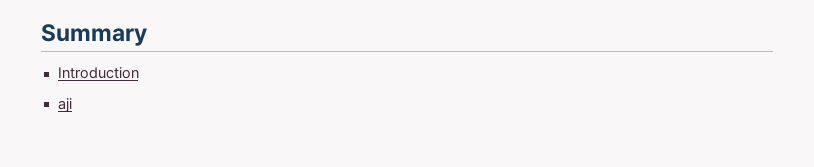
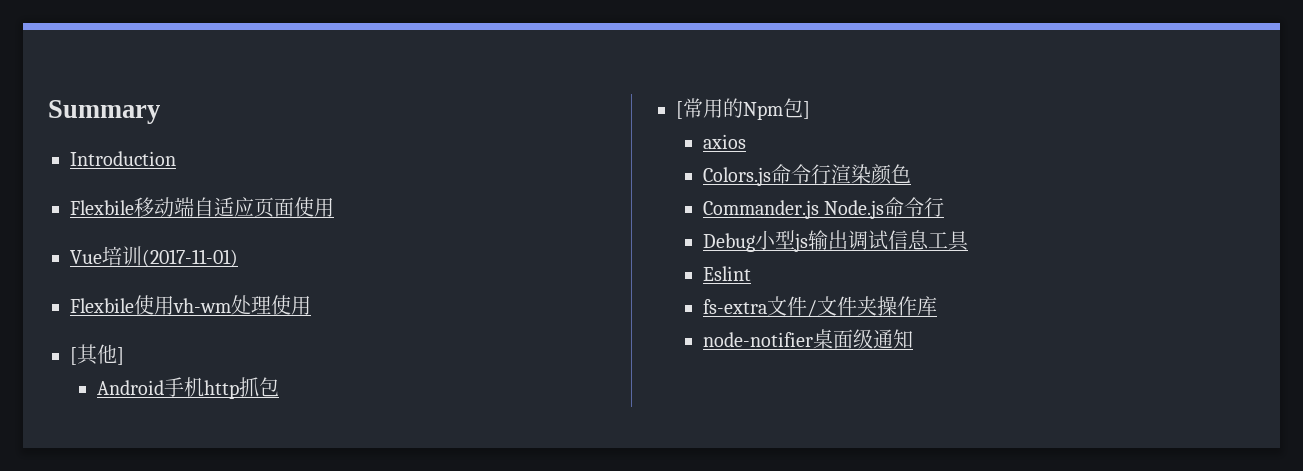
- aji
+ Flexbile移动端自适应页面使用
+ Vue培训(2017-11-01)
+ Flexbile使用vh-wm处理使用
+ [其他]
+ Android手机http抓包
+ [常用的Npm包]
+ axios
+ Colors.js命令行渲染颜色
+ Commander.js Node.js命令行
+ Debug小型js输出调试信息工具
+ Eslint
+ fs-extra文件/文件夹操作库
+ node-notifier桌面级通知

